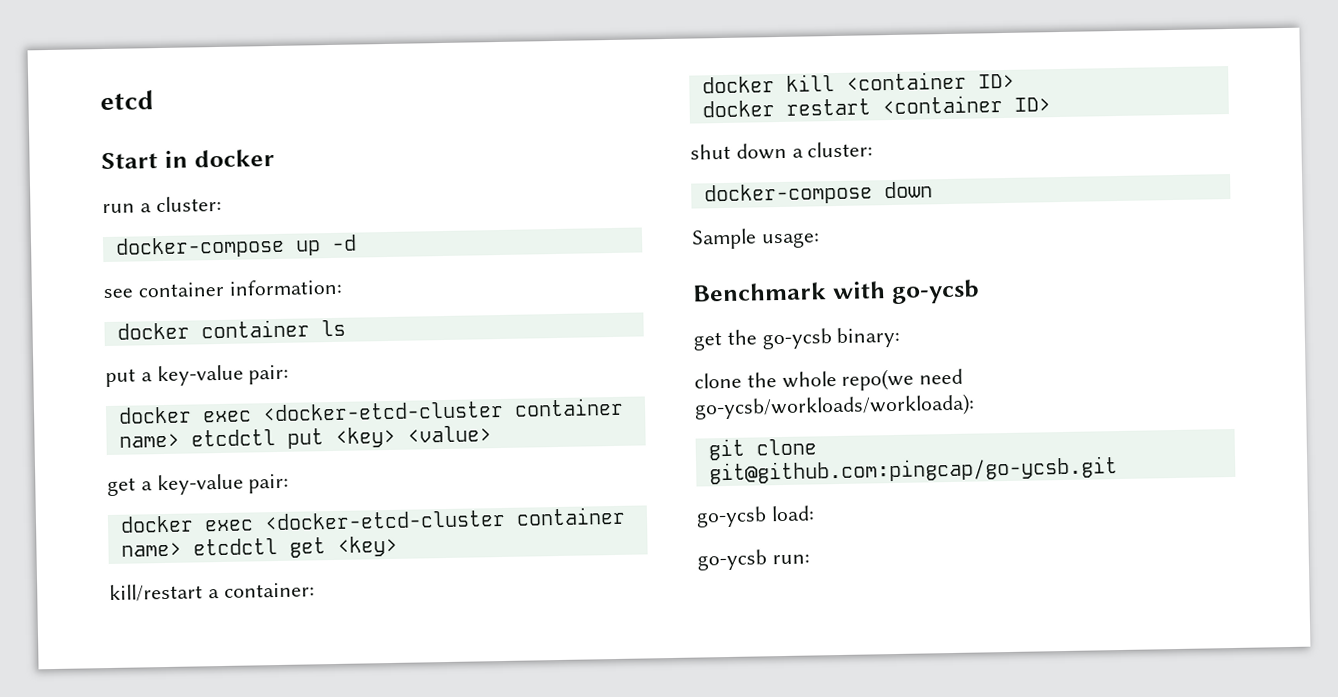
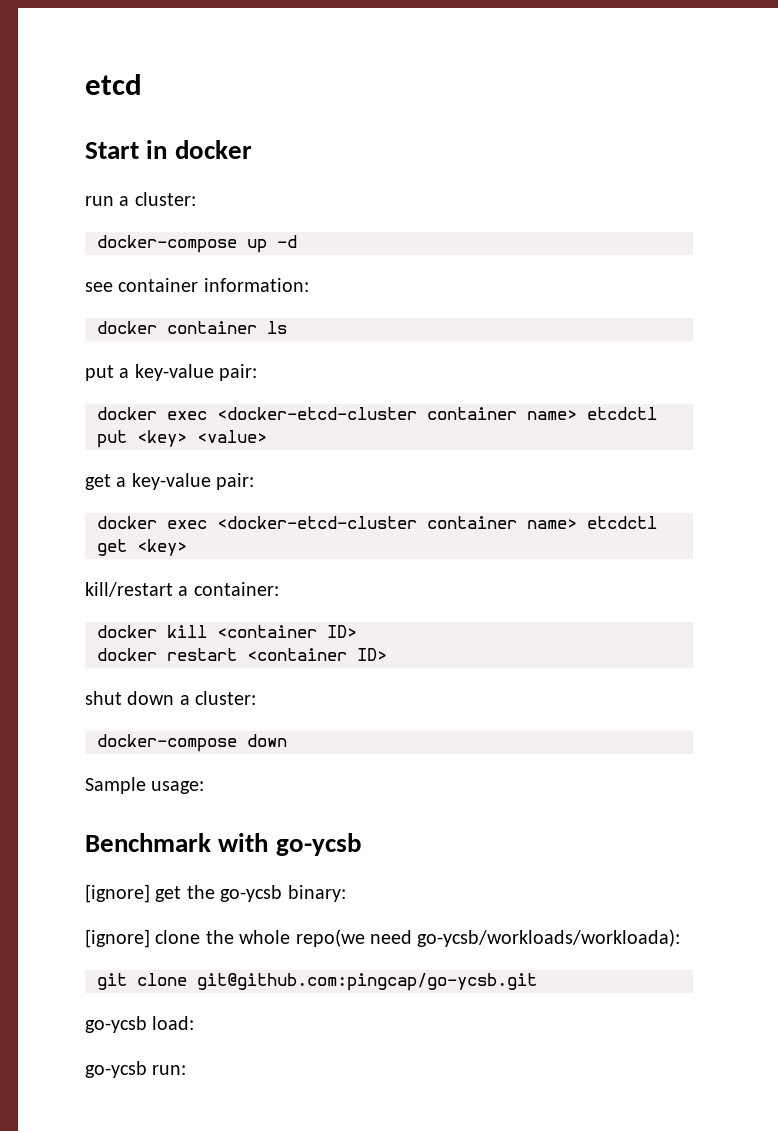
- get the go-ycsb binary:
+ [ignore] get the go-ycsb binary:
- clone the whole repo(we need go-ycsb/workloads/workloada):
+ [ignore] clone the whole repo(we need go-ycsb/workloads/workloada):

